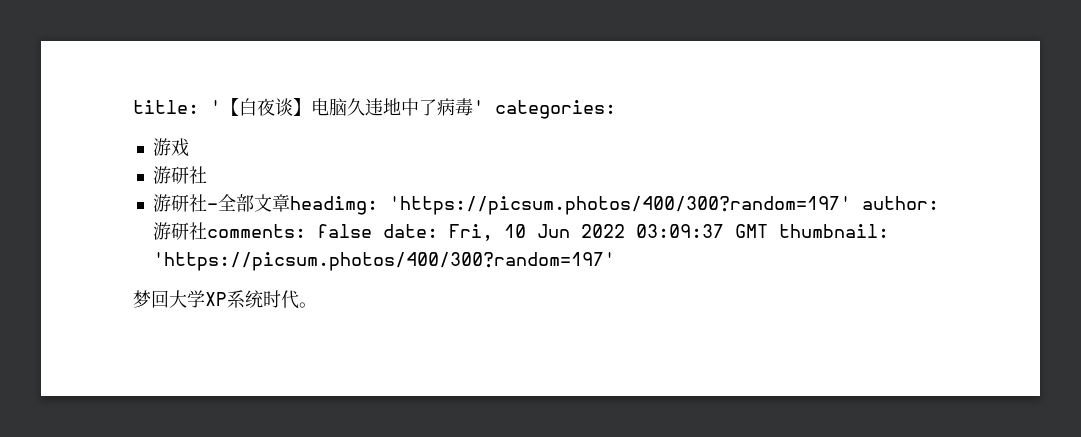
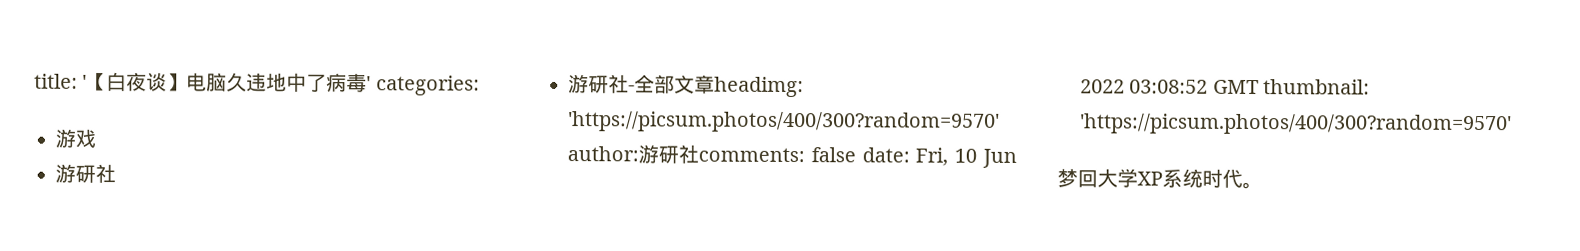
- 游研社-全部文章headimg: 'https://picsum.photos/400/300?random=197' author:游研社comments: false date: Fri, 10 Jun 2022 03:09:37 GMT thumbnail: 'https://picsum.photos/400/300?random=197'
+ 游研社-全部文章headimg: 'https://picsum.photos/400/300?random=9570' author:游研社comments: false date: Fri, 10 Jun 2022 03:08:52 GMT thumbnail: 'https://picsum.photos/400/300?random=9570'

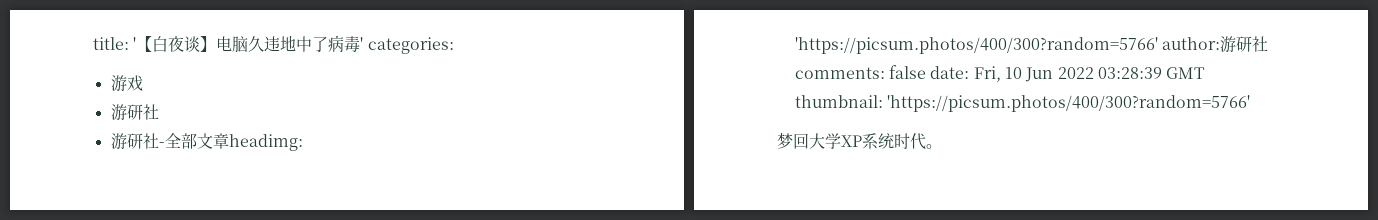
- 游研社-全部文章headimg: 'https://picsum.photos/400/300?random=9570' author:游研社comments: false date: Fri, 10 Jun 2022 03:08:52 GMT thumbnail: 'https://picsum.photos/400/300?random=9570'
+ 游研社-全部文章headimg: 'https://picsum.photos/400/300?random=5766' author:游研社comments: false date: Fri, 10 Jun 2022 03:28:39 GMT thumbnail: 'https://picsum.photos/400/300?random=5766'

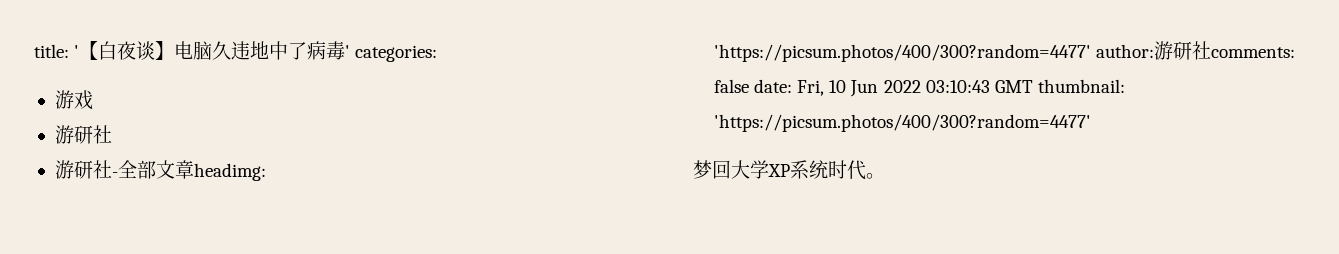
- 游研社-全部文章headimg: 'https://picsum.photos/400/300?random=5766' author:游研社comments: false date: Fri, 10 Jun 2022 03:28:39 GMT thumbnail: 'https://picsum.photos/400/300?random=5766'
+ 游研社-全部文章headimg: 'https://picsum.photos/400/300?random=4477' author:游研社comments: false date: Fri, 10 Jun 2022 03:10:43 GMT thumbnail: 'https://picsum.photos/400/300?random=4477'

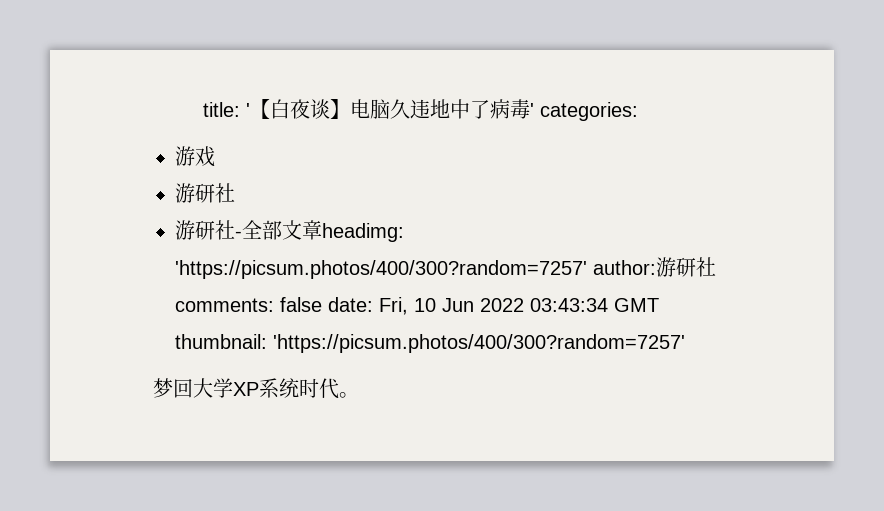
- 游研社-全部文章headimg: 'https://picsum.photos/400/300?random=4477' author:游研社comments: false date: Fri, 10 Jun 2022 03:10:43 GMT thumbnail: 'https://picsum.photos/400/300?random=4477'
+ 游研社-全部文章headimg: 'https://picsum.photos/400/300?random=7257' author:游研社comments: false date: Fri, 10 Jun 2022 03:43:34 GMT thumbnail: 'https://picsum.photos/400/300?random=7257'

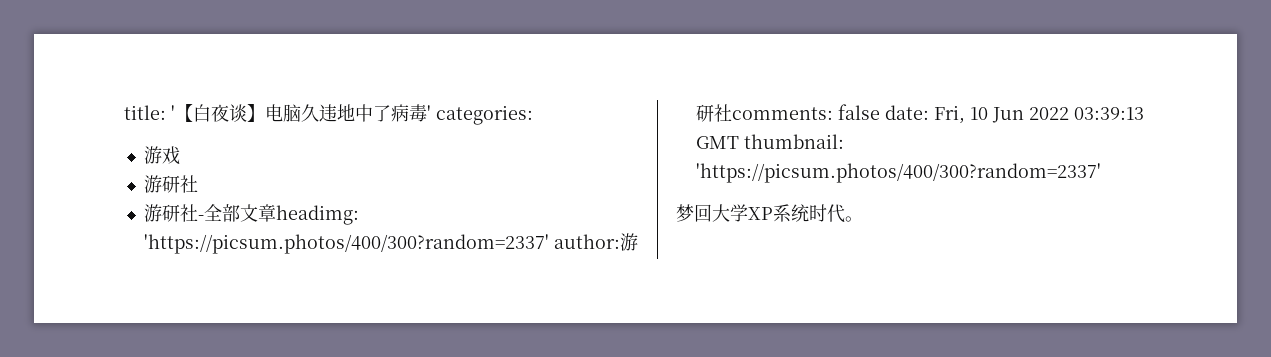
- 游研社-全部文章headimg: 'https://picsum.photos/400/300?random=7257' author:游研社comments: false date: Fri, 10 Jun 2022 03:43:34 GMT thumbnail: 'https://picsum.photos/400/300?random=7257'
+ 游研社-全部文章headimg: 'https://picsum.photos/400/300?random=2337' author:游研社comments: false date: Fri, 10 Jun 2022 03:39:13 GMT thumbnail: 'https://picsum.photos/400/300?random=2337'

